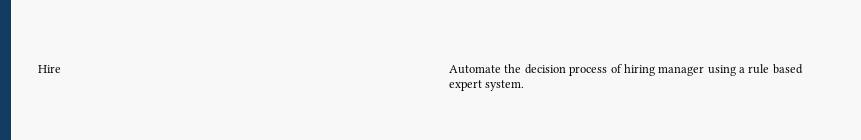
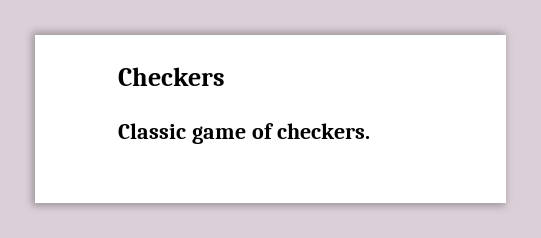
- Hire
- Automate the decision process of hiring manager using a rule based expert system.
+ Checkers
+ Classic game of checkers.

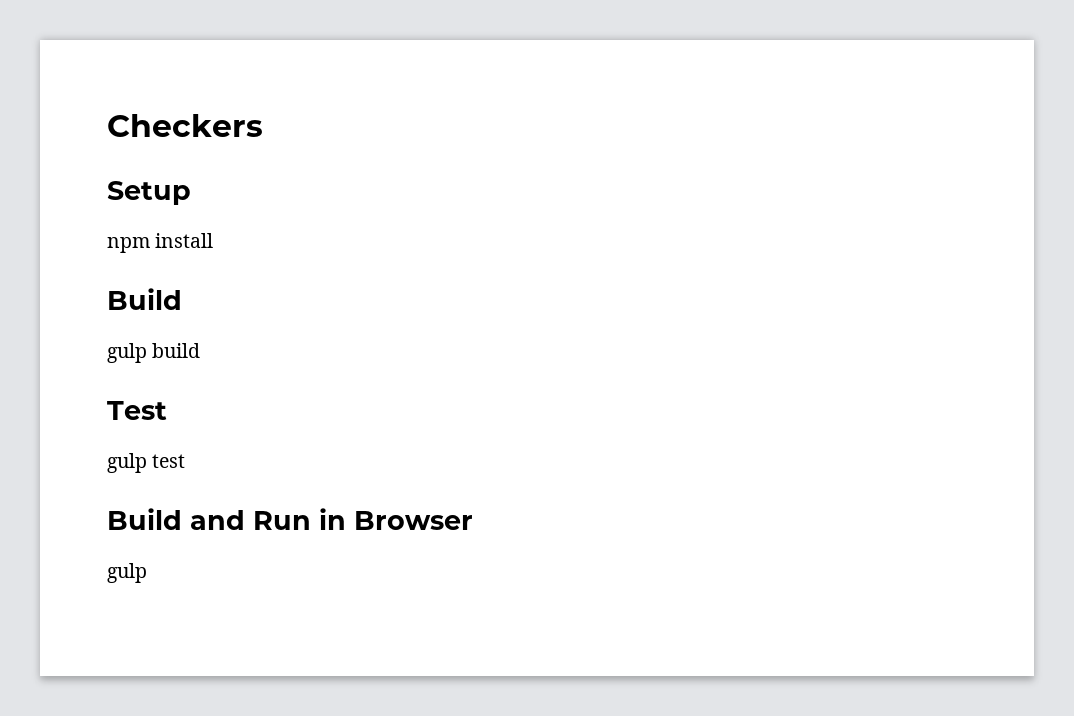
- Classic game of checkers.
+ Setup
+ npm install
+ Build
+ gulp build
+ Test
+ gulp test
+ Build and Run in Browser
+ gulp

